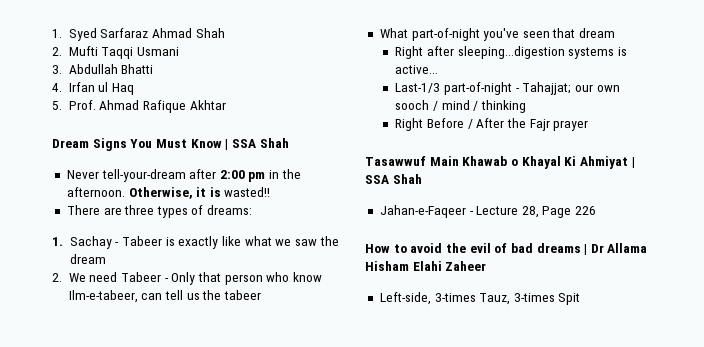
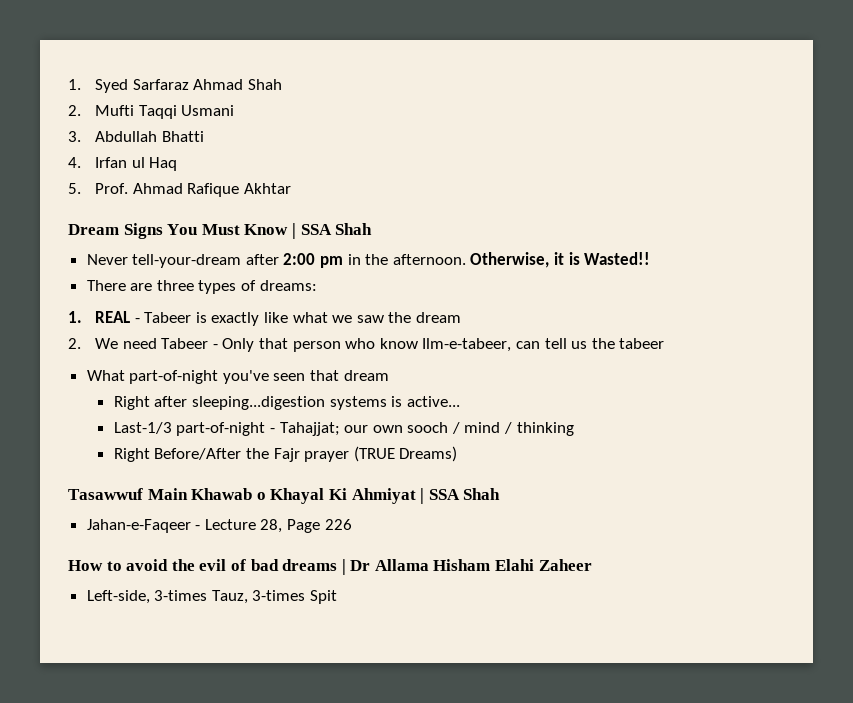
- Otherwise, it is wasted!!
+ Otherwise, it is Wasted!!
- 1. Sachay - Tabeer is exactly like what we saw the dream
+ 1. REAL - Tabeer is exactly like what we saw the dream
- Right Before / After the Fajr prayer
+ Right Before/After the Fajr prayer (TRUE Dreams)

